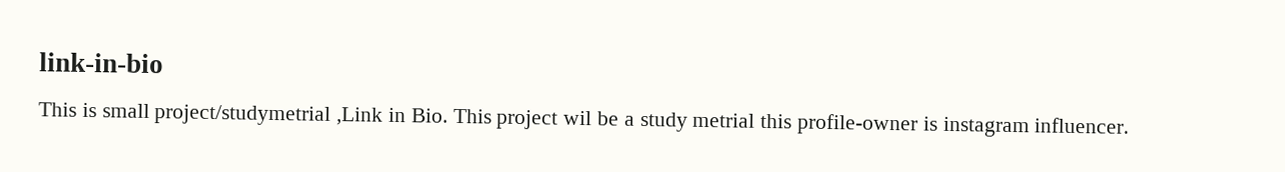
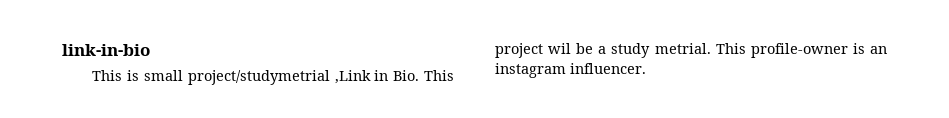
- This is small project/studymetrial ,Link in Bio. This project wil be a study metrial this profile-owner is instagram influencer.
+ This is small project/studymetrial ,Link in Bio. This project wil be a study metrial. This profile-owner is an instagram influencer.

